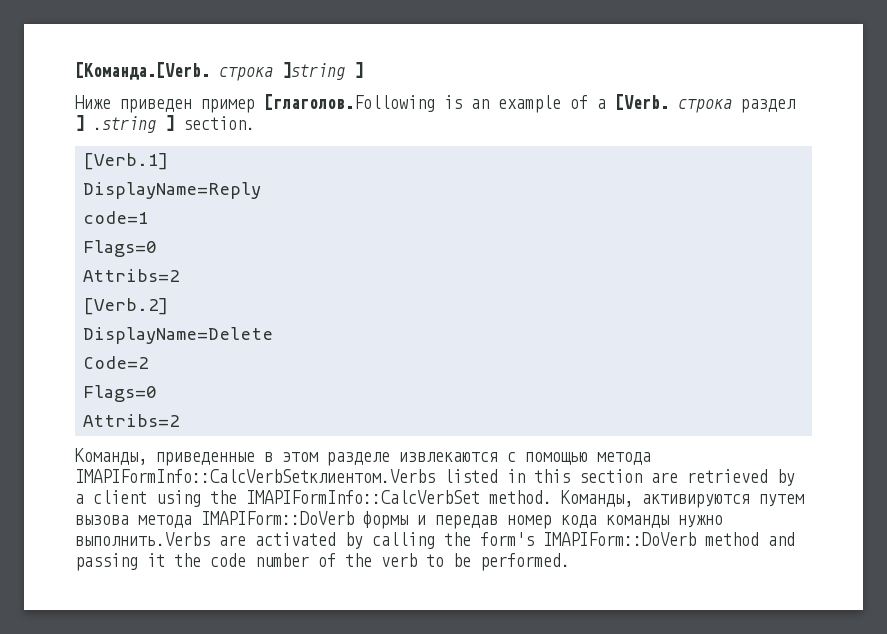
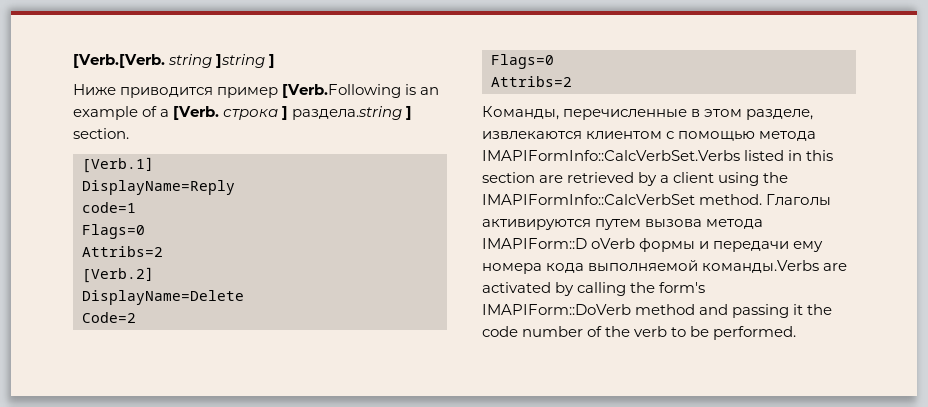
- [Команда.[Verb. строка ]string ]
+ [Verb.[Verb. string ]string ]
- Ниже приведен пример [глаголов.Following is an example of a [Verb. строка раздел ] .string ] section.
+ Ниже приводится пример [Verb.Following is an example of a [Verb. строка ] раздела.string ] section.
- Команды, приведенные в этом разделе извлекаются с помощью метода IMAPIFormInfo::CalcVerbSetклиентом.Verbs listed in this section are retrieved by a client using the IMAPIFormInfo::CalcVerbSet method.
+ Команды, перечисленные в этом разделе, извлекаются клиентом с помощью метода IMAPIFormInfo::CalcVerbSet.Verbs listed in this section are retrieved by a client using the IMAPIFormInfo::CalcVerbSet method.
- Команды, активируются путем вызова метода IMAPIForm::DoVerb формы и передав номер кода команды нужно выполнить.Verbs are activated by calling the form's IMAPIForm::DoVerb method and passing it the code number of the verb to be performed.
+ Глаголы активируются путем вызова метода IMAPIForm::D oVerb формы и передачи ему номера кода выполняемой команды.Verbs are activated by calling the form's IMAPIForm::DoVerb method and passing it the code number of the verb to be performed.

